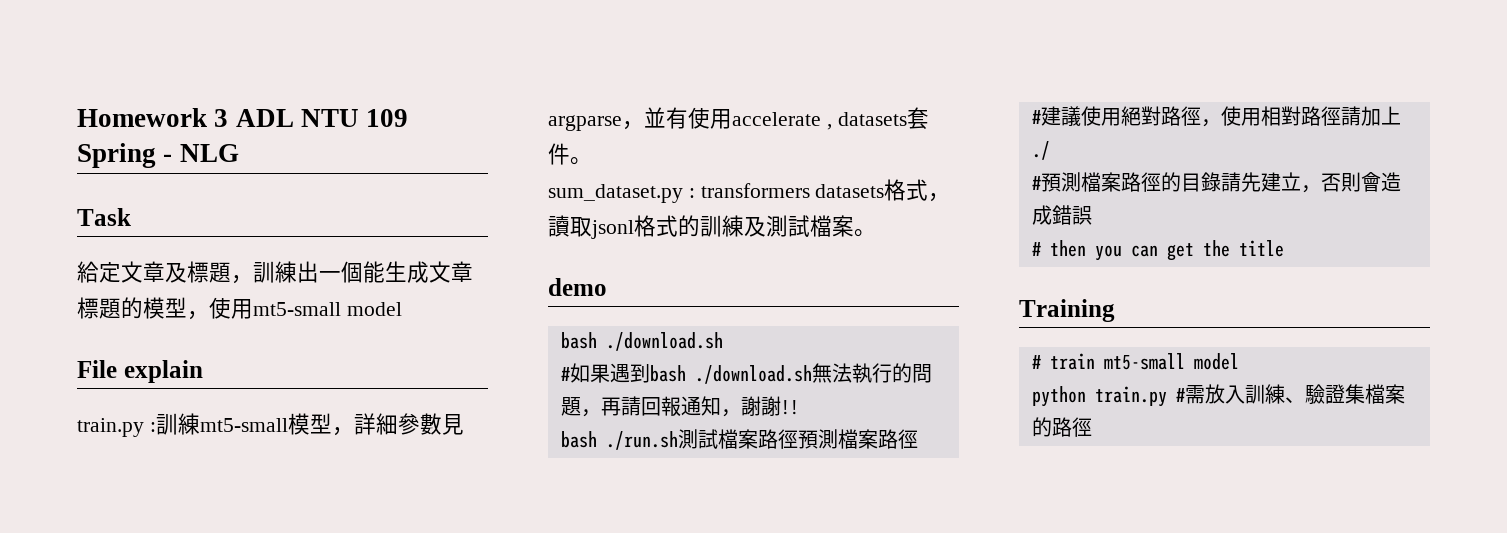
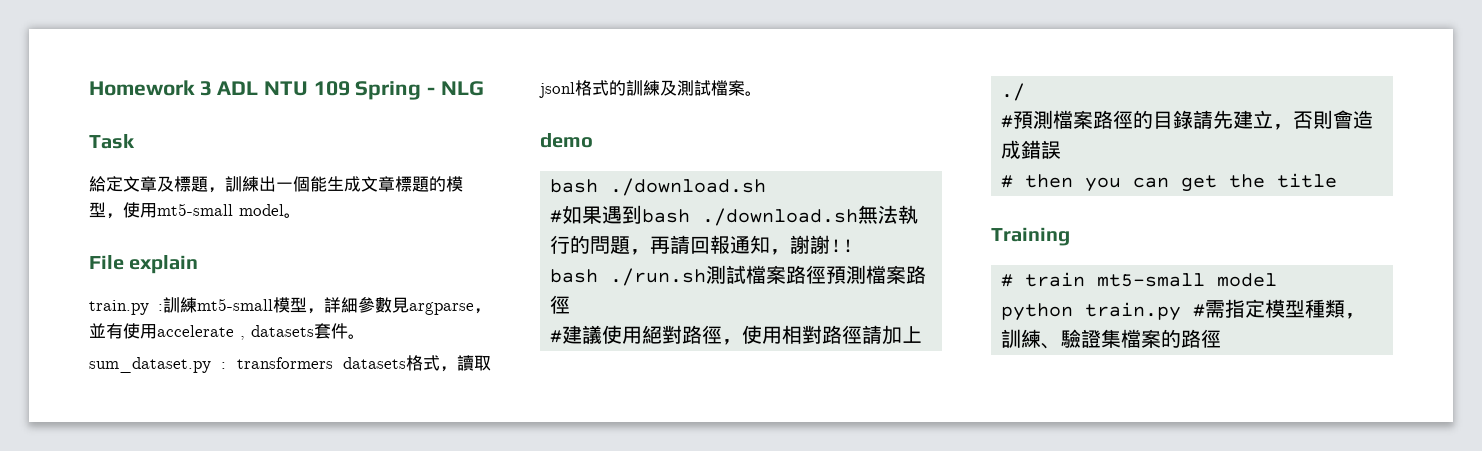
- 給定文章及標題，訓練出一個能生成文章標題的模型，使用mt5-small model
+ 給定文章及標題，訓練出一個能生成文章標題的模型，使用mt5-small model。
- python train.py #需放入訓練、驗證集檔案的路徑
+ python train.py #需指定模型種類，訓練、驗證集檔案的路徑

